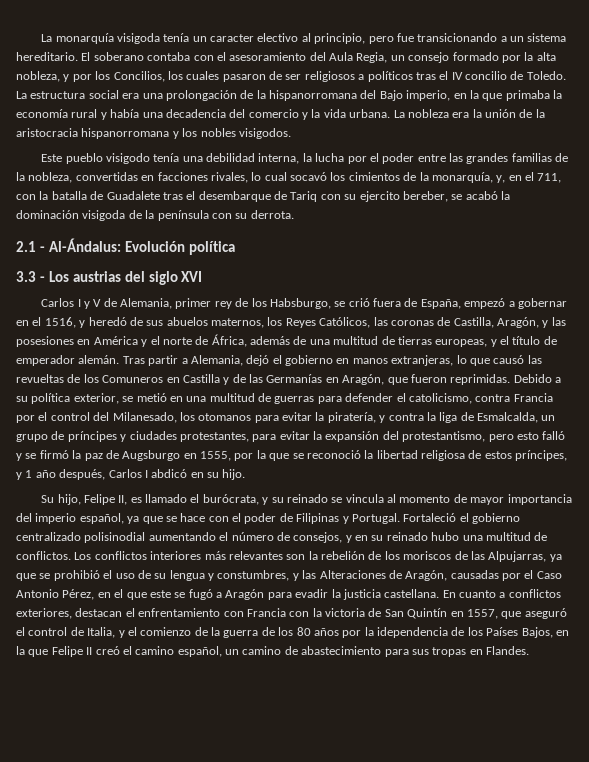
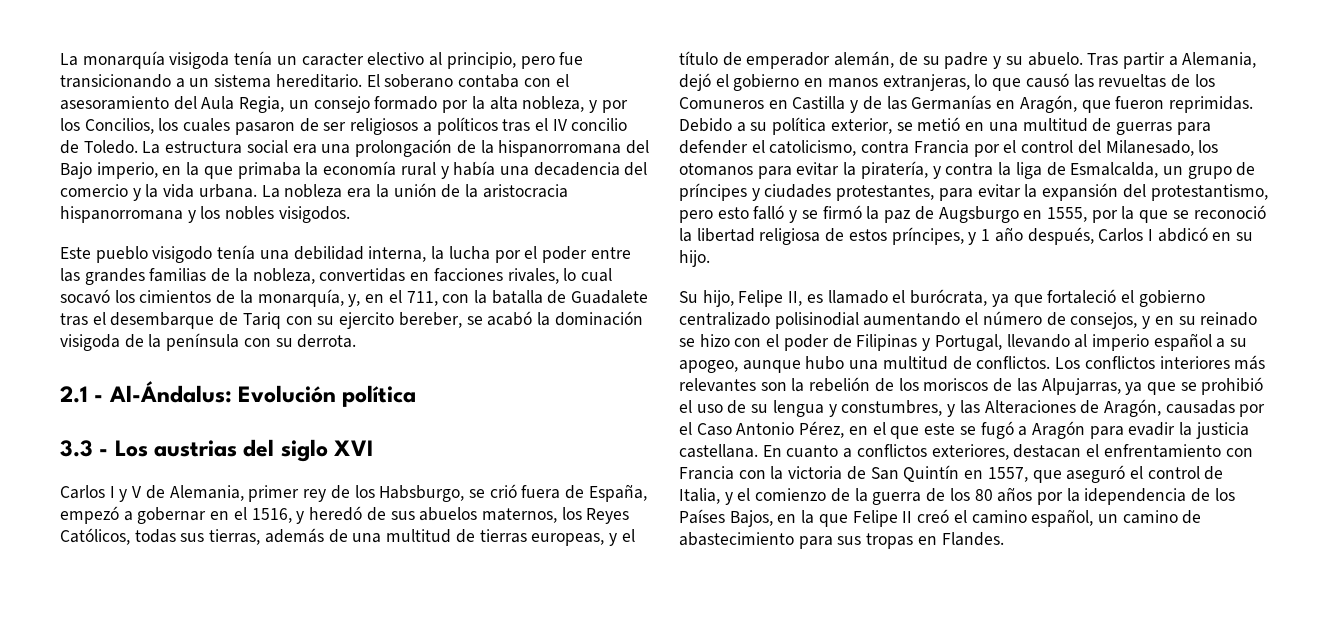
- Carlos I y V de Alemania, primer rey de los Habsburgo, se crió fuera de España, empezó a gobernar en el 1516, y heredó de sus abuelos maternos, los Reyes Católicos, las coronas de Castilla, Aragón, y las posesiones en América y el norte de África, además de una multitud de tierras europeas, y el título de emperador alemán.
+ Carlos I y V de Alemania, primer rey de los Habsburgo, se crió fuera de España, empezó a gobernar en el 1516, y heredó de sus abuelos maternos, los Reyes Católicos, todas sus tierras, además de una multitud de tierras europeas, y el título de emperador alemán, de su padre y su abuelo.
- Su hijo, Felipe II, es llamado el burócrata, y su reinado se vincula al momento de mayor importancia del imperio español, ya que se hace con el poder de Filipinas y Portugal. Fortaleció el gobierno centralizado polisinodial aumentando el número de consejos, y en su reinado hubo una multitud de conflictos.
+ Su hijo, Felipe II, es llamado el burócrata, ya que fortaleció el gobierno centralizado polisinodial aumentando el número de consejos, y en su reinado se hizo con el poder de Filipinas y Portugal, llevando al imperio español a su apogeo, aunque hubo una multitud de conflictos.

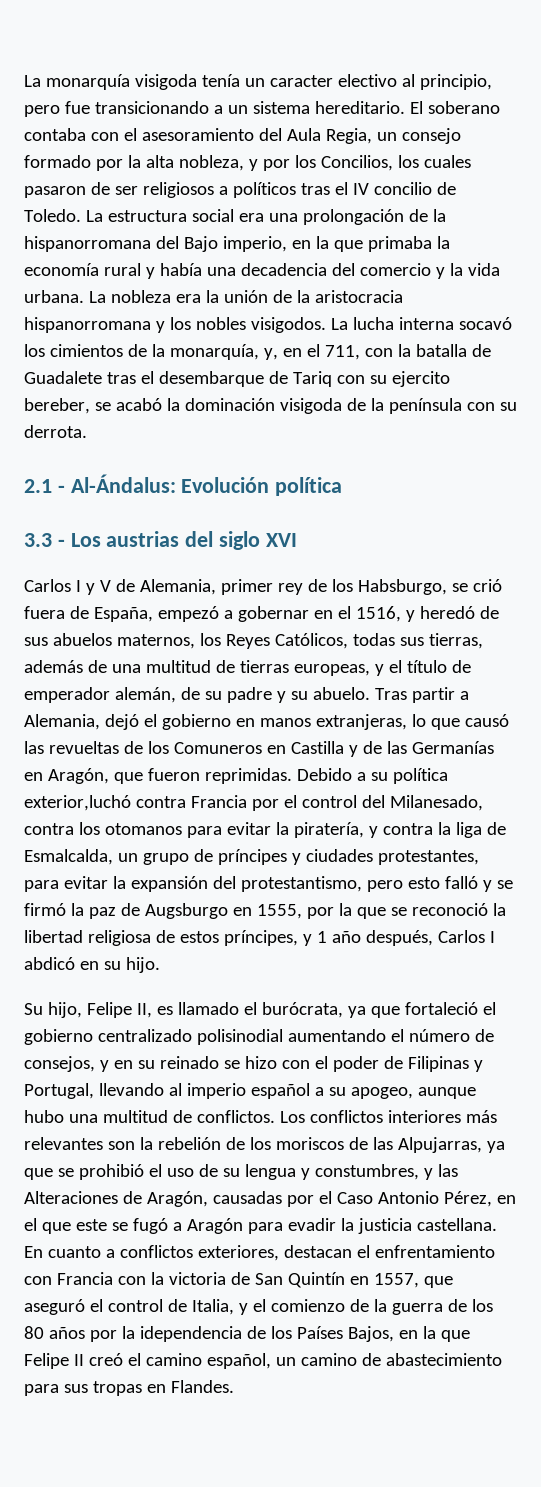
- La nobleza era la unión de la aristocracia hispanorromana y los nobles visigodos.
- Este pueblo visigodo tenía una debilidad interna, la lucha por el poder entre las grandes familias de la nobleza, convertidas en facciones rivales, lo cual socavó los cimientos de la monarquía, y, en el 711, con la batalla de Guadalete tras el desembarque de Tariq con su ejercito bereber, se acabó la dominación visigoda de la península con su derrota.
+ La nobleza era la unión de la aristocracia hispanorromana y los nobles visigodos. La lucha interna socavó los cimientos de la monarquía, y, en el 711, con la batalla de Guadalete tras el desembarque de Tariq con su ejercito bereber, se acabó la dominación visigoda de la península con su derrota.
- Debido a su política exterior, se metió en una multitud de guerras para defender el catolicismo, contra Francia por el control del Milanesado, los otomanos para evitar la piratería, y contra la liga de Esmalcalda, un grupo de príncipes y ciudades protestantes, para evitar la expansión del protestantismo, pero esto falló y se firmó la paz de Augsburgo en 1555, por la que se reconoció la libertad religiosa de estos príncipes, y 1 año después, Carlos I abdicó en su hijo.
+ Debido a su política exterior,luchó contra Francia por el control del Milanesado, contra los otomanos para evitar la piratería, y contra la liga de Esmalcalda, un grupo de príncipes y ciudades protestantes, para evitar la expansión del protestantismo, pero esto falló y se firmó la paz de Augsburgo en 1555, por la que se reconoció la libertad religiosa de estos príncipes, y 1 año después, Carlos I abdicó en su hijo.

